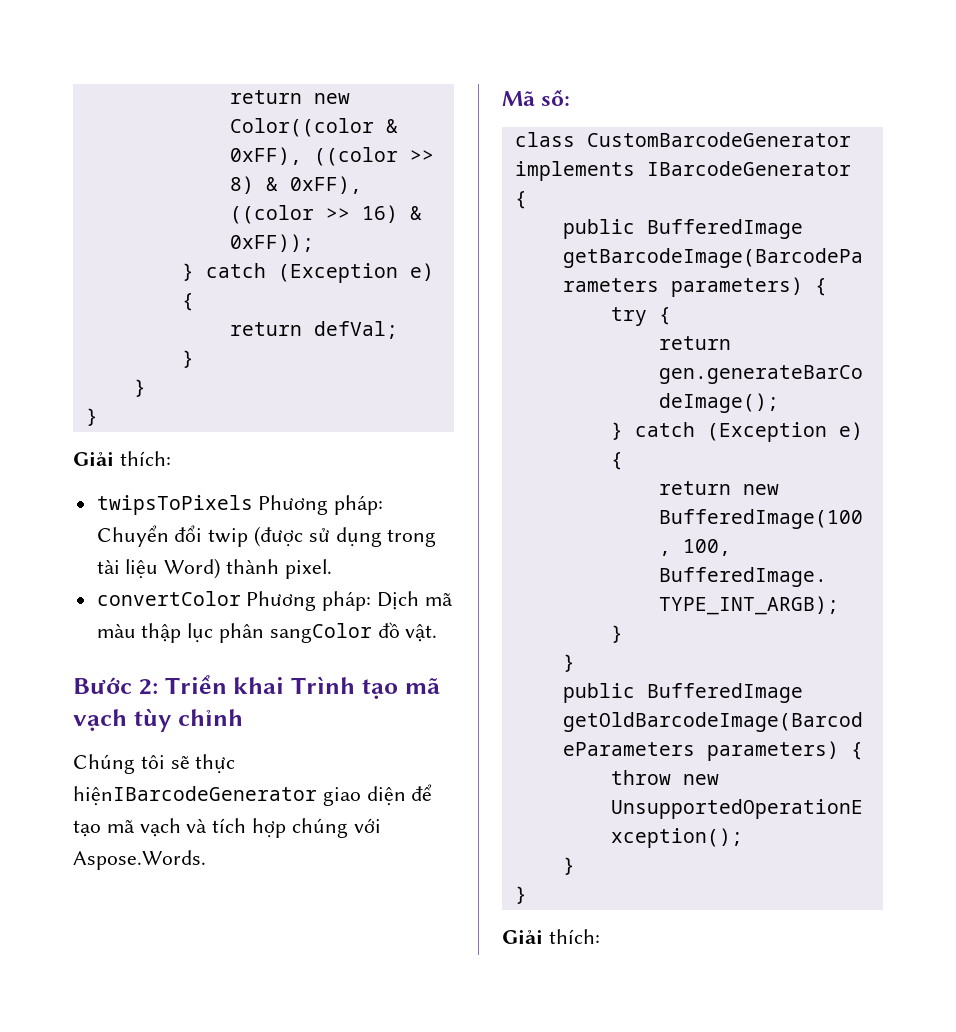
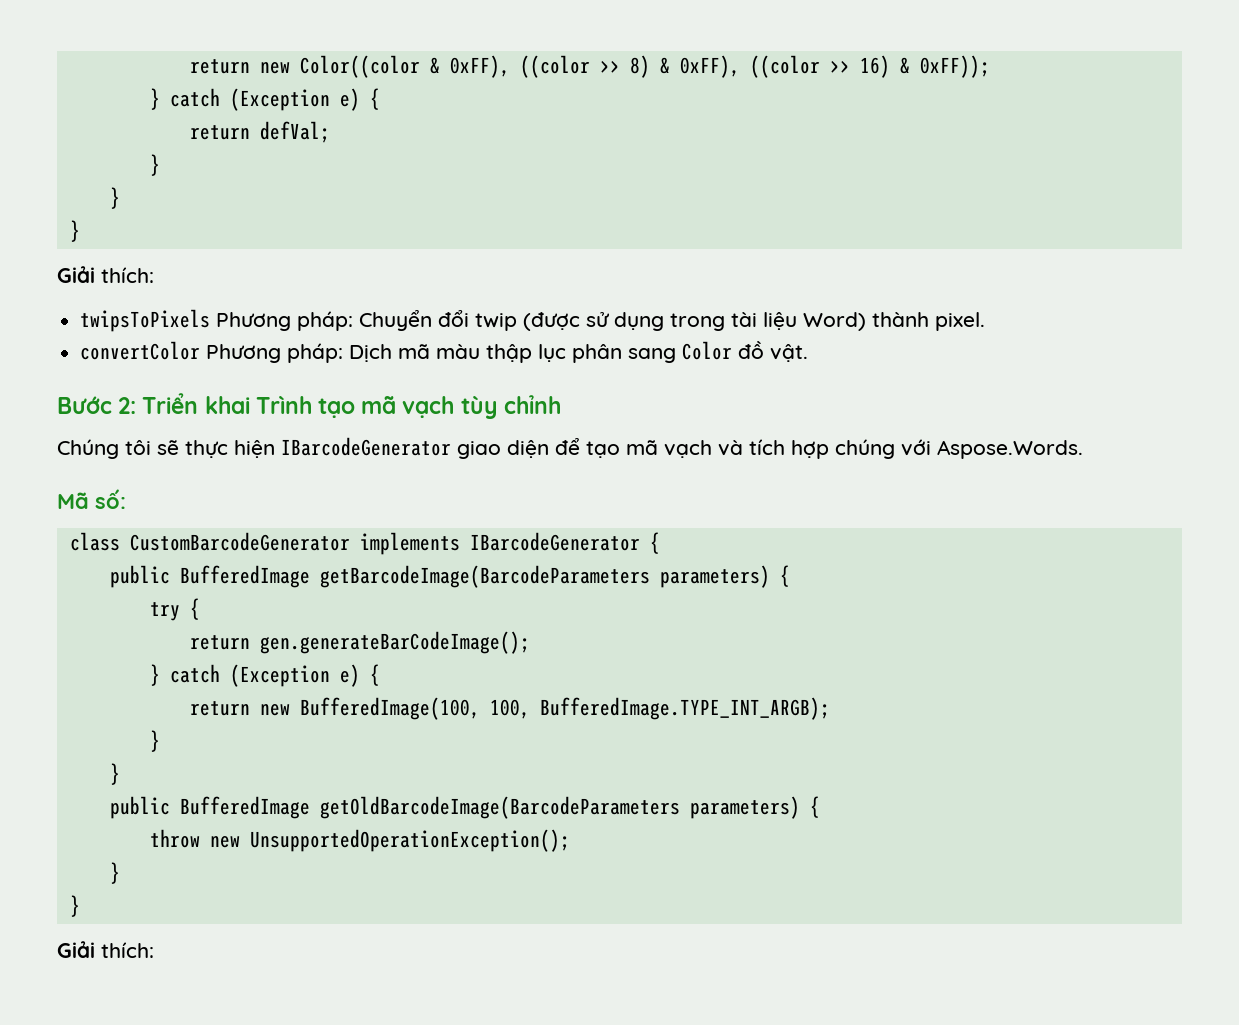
- convertColor Phương pháp: Dịch mã màu thập lục phân sangColor đồ vật.
+ convertColor Phương pháp: Dịch mã màu thập lục phân sang Color đồ vật.
- Chúng tôi sẽ thực hiệnIBarcodeGenerator giao diện để tạo mã vạch và tích hợp chúng với Aspose.Words.
+ Chúng tôi sẽ thực hiện IBarcodeGenerator giao diện để tạo mã vạch và tích hợp chúng với Aspose.Words.

